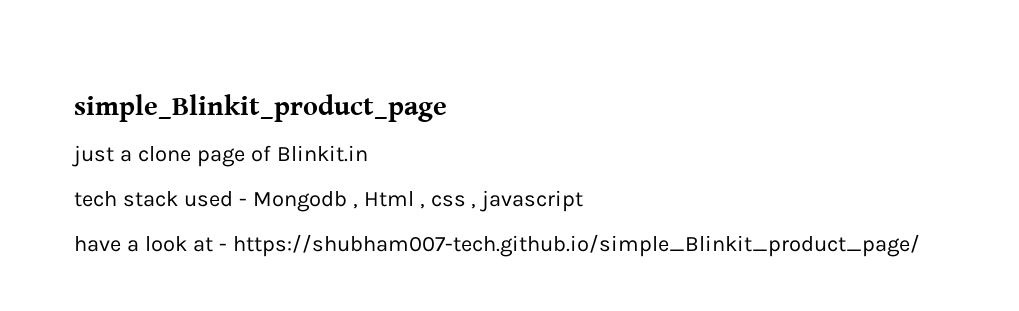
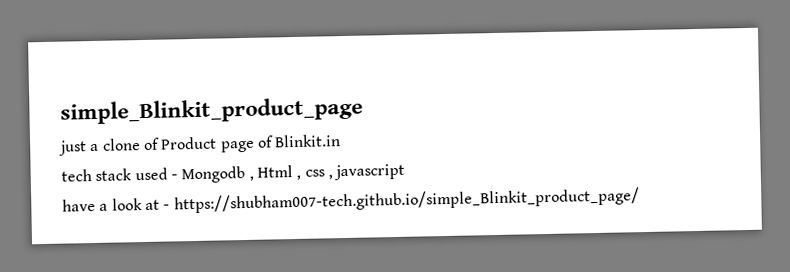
- just a clone page of Blinkit.in
+ just a clone of Product page of Blinkit.in

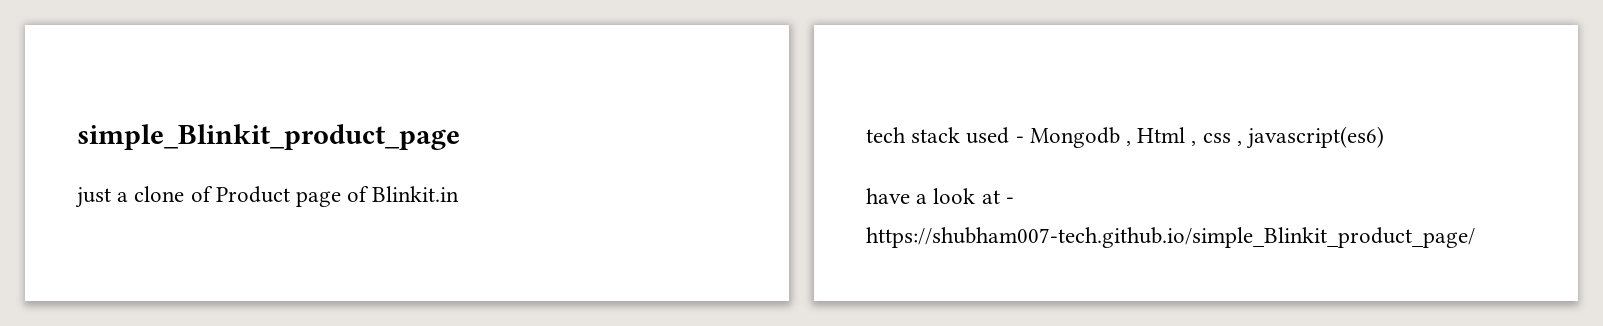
- tech stack used - Mongodb , Html , css , javascript
+ tech stack used - Mongodb , Html , css , javascript(es6)

